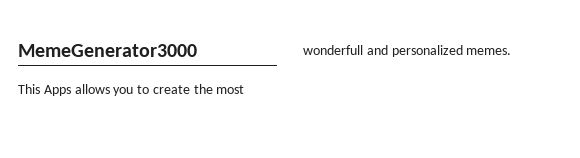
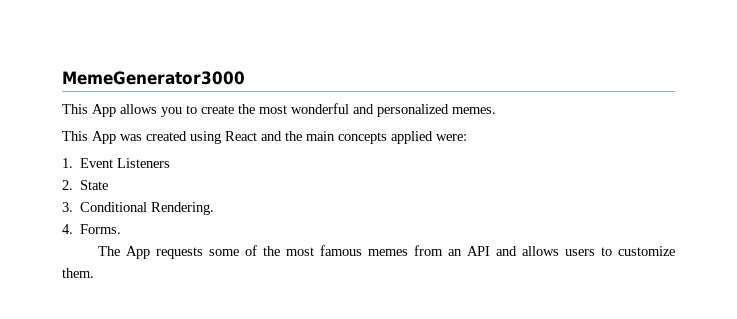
- This Apps allows you to create the most wonderfull and personalized memes.
+ This App allows you to create the most wonderful and personalized memes.
+ This App was created using React and the main concepts applied were:
+ 1. Event Listeners
+ 2. State
+ 3. Conditional Rendering.
+ 4. Forms.
+ The App requests some of the most famous memes from an API and allows users to customize them.

